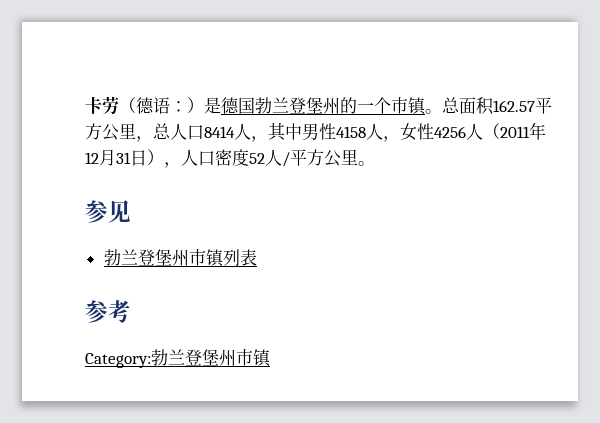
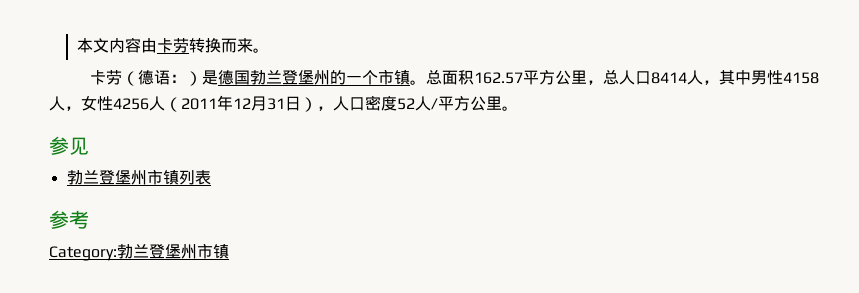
+ 本文内容由卡劳转换而来。

